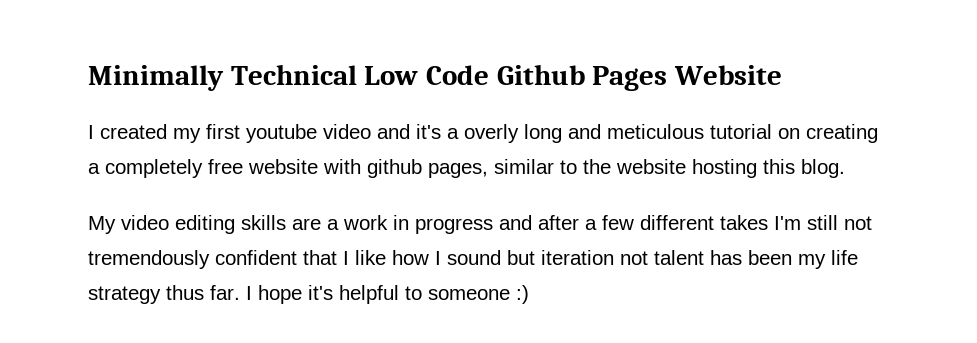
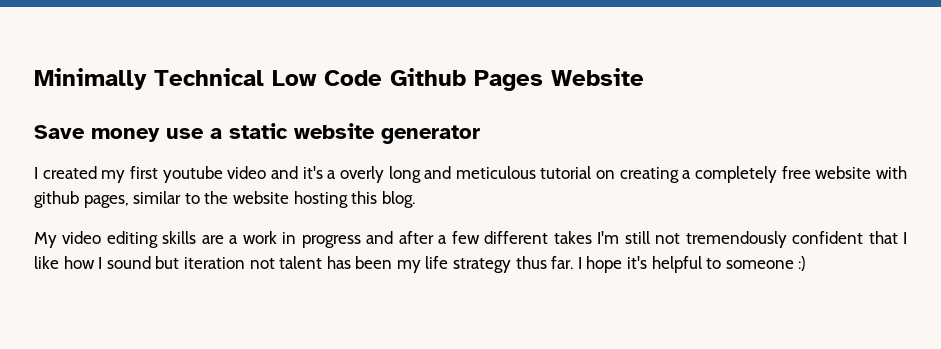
+ Save money use a static website generator

